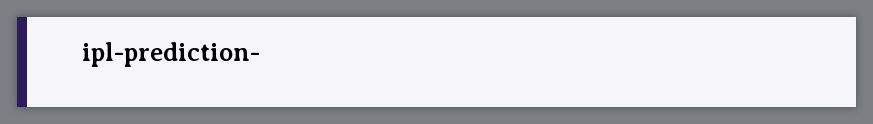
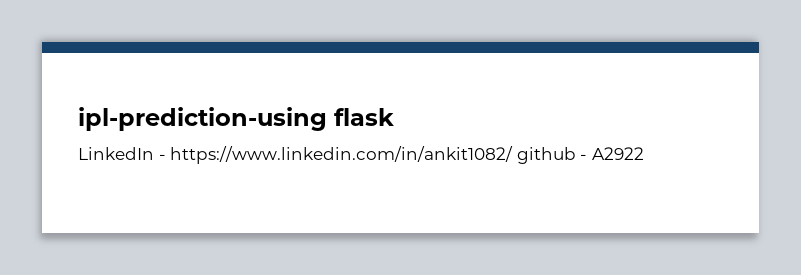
- ipl-prediction-
+ ipl-prediction-using flask
+ LinkedIn - https://www.linkedin.com/in/ankit1082/ github - A2922

